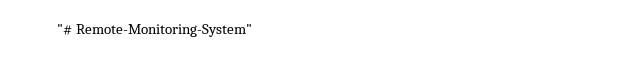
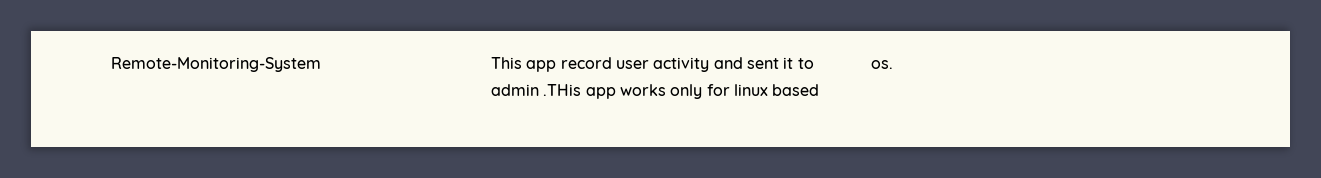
- "# Remote-Monitoring-System"
+ Remote-Monitoring-System
+ This app record user activity and sent it to admin .THis app works only for linux based os.

